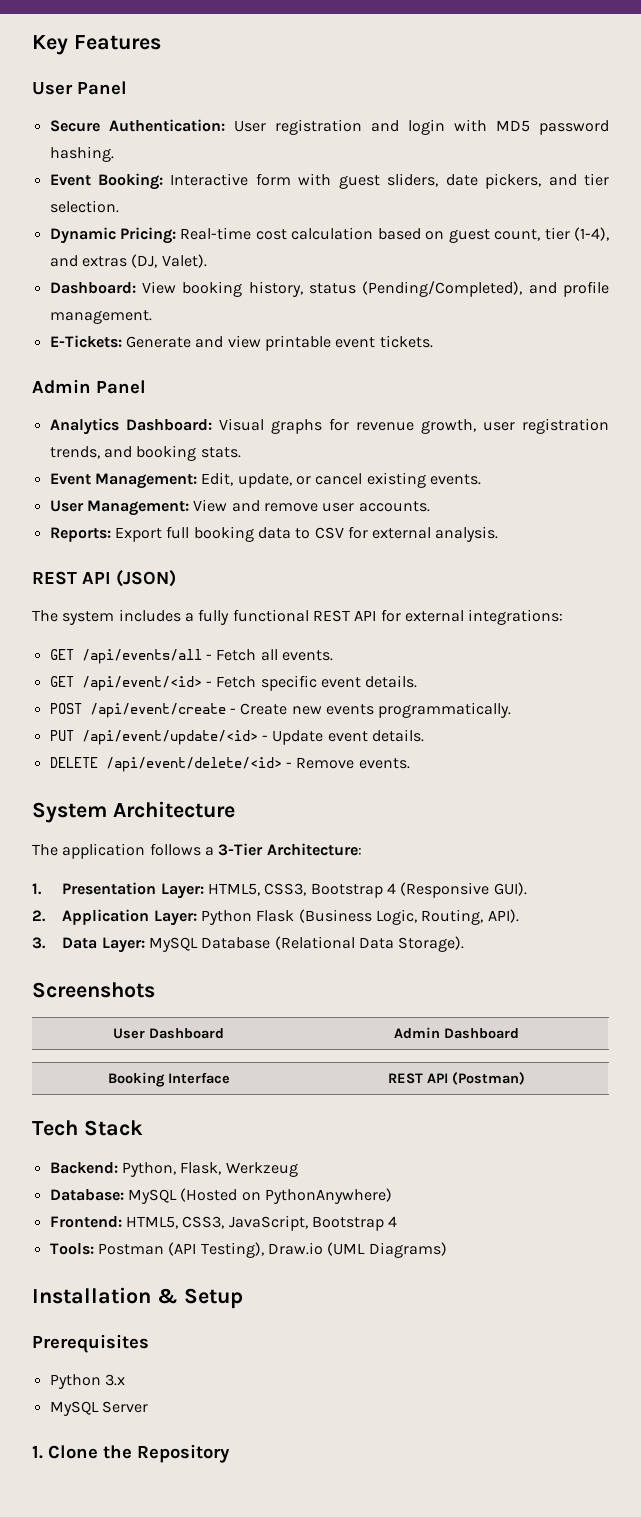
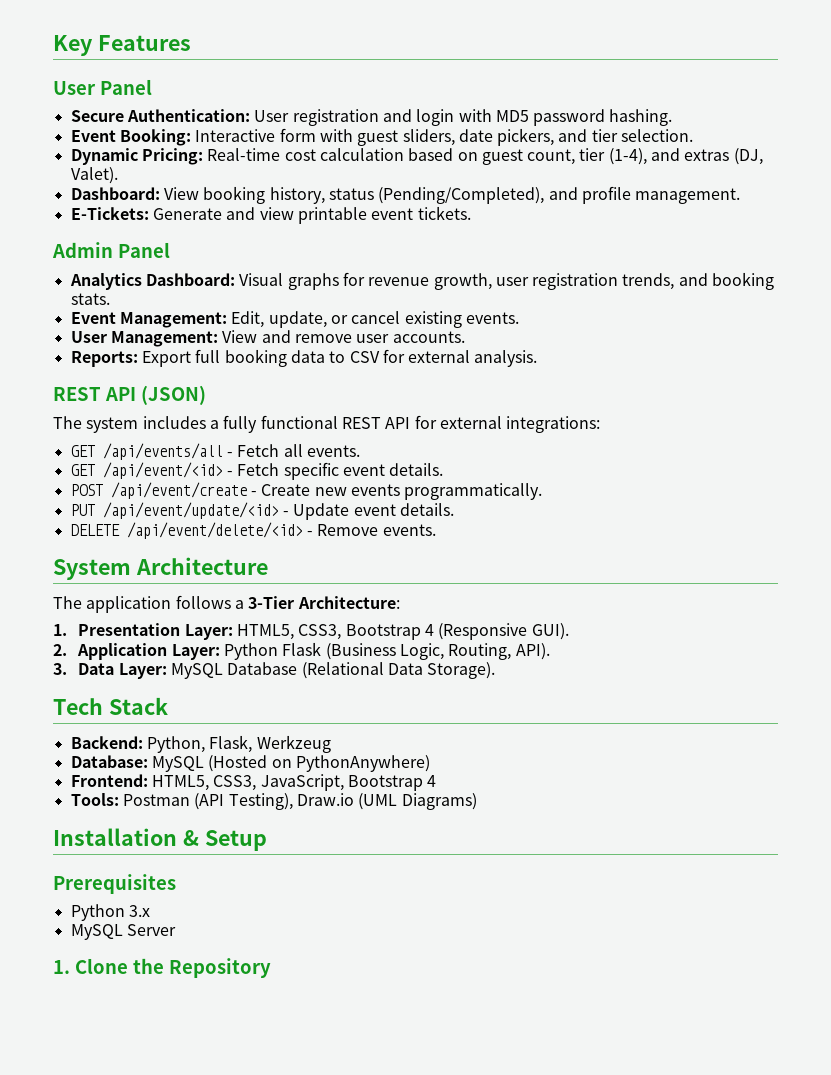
- Screenshots
- User Dashboard | Admin Dashboard
- Booking Interface | REST API (Postman)

